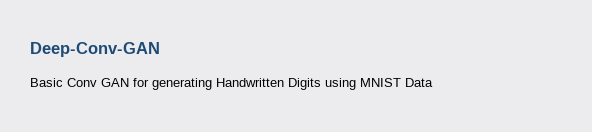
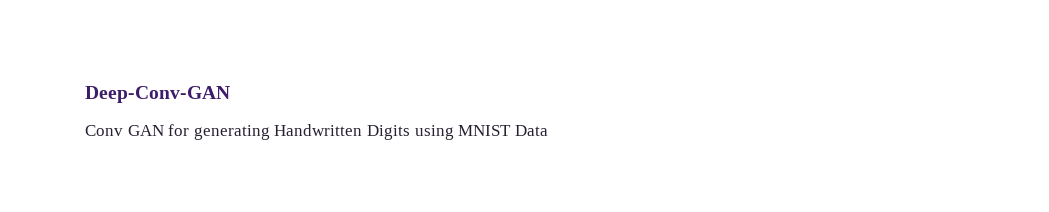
- Basic Conv GAN for generating Handwritten Digits using MNIST Data
+ Conv GAN for generating Handwritten Digits using MNIST Data

